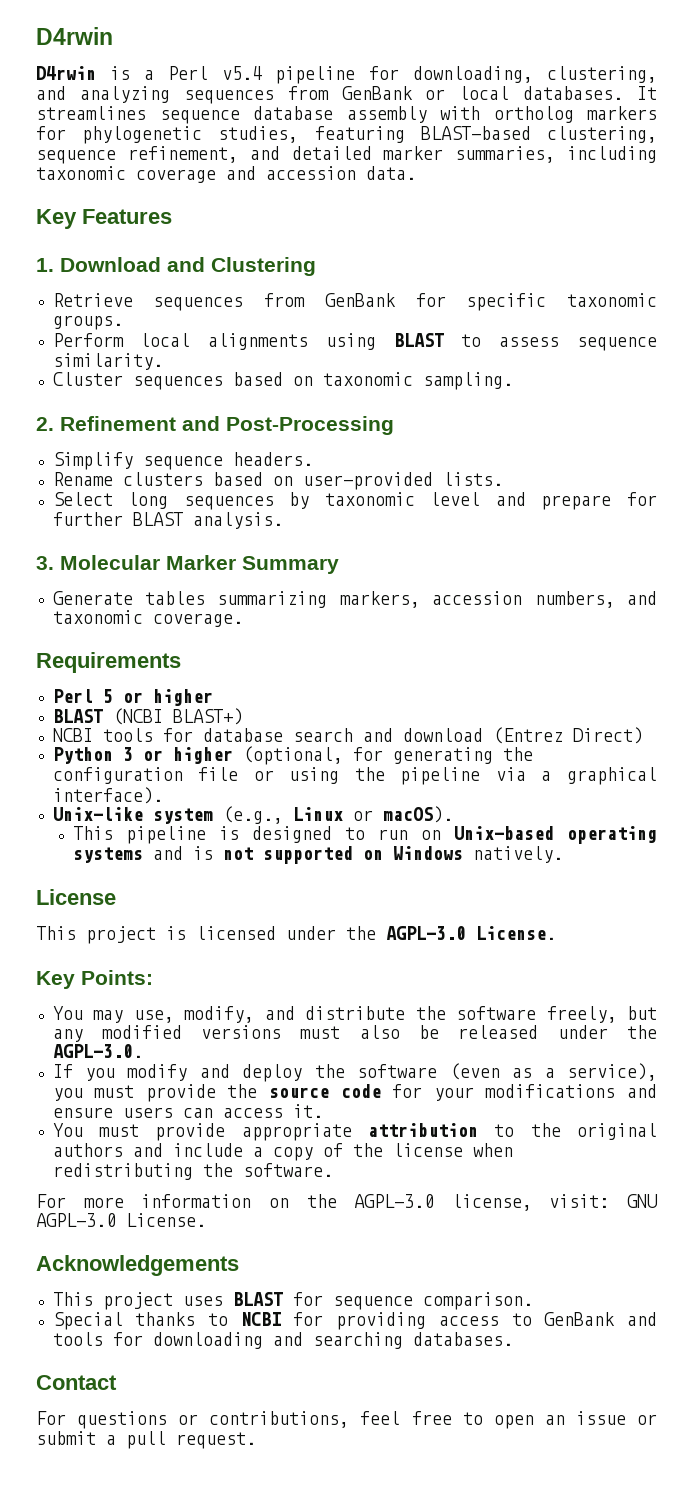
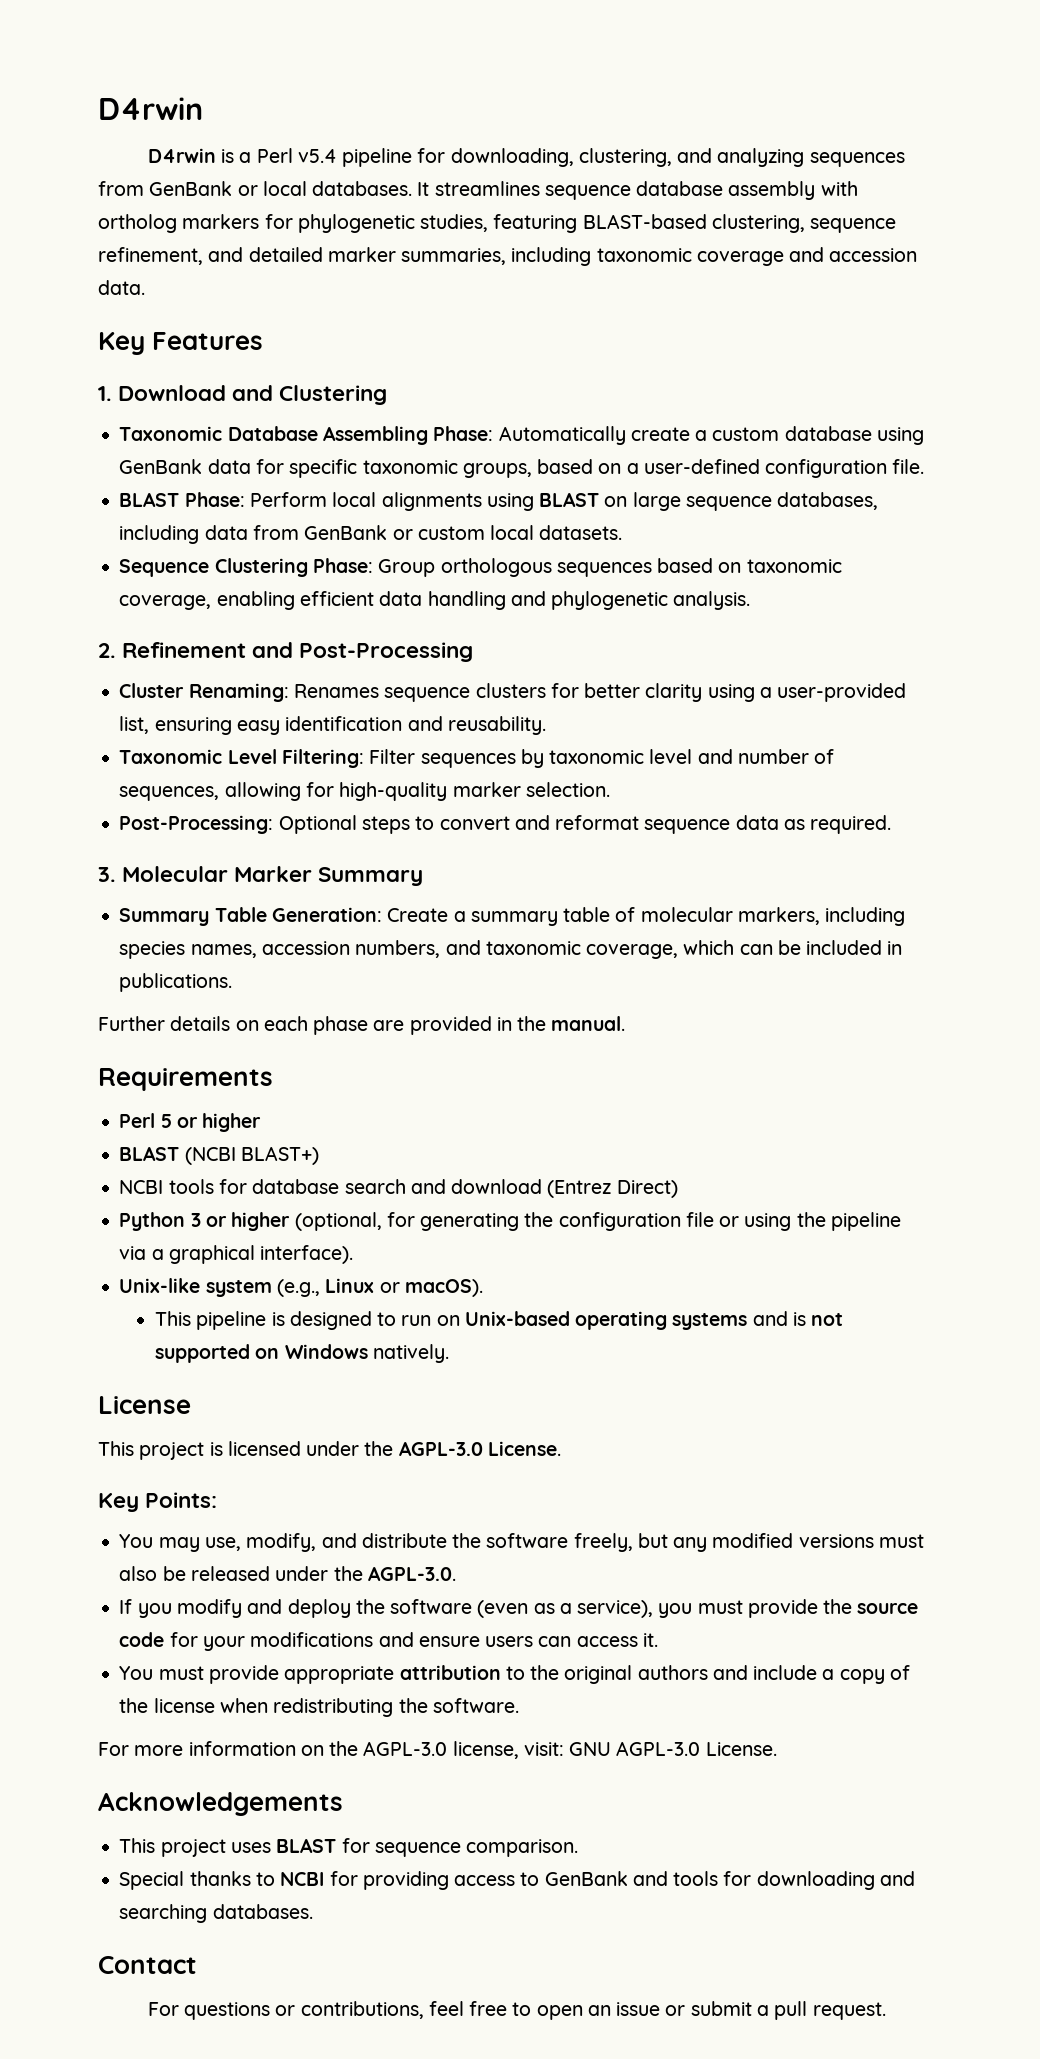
- Retrieve sequences from GenBank for specific taxonomic groups.
- Perform local alignments using BLAST to assess sequence similarity.
- Cluster sequences based on taxonomic sampling.
+ Taxonomic Database Assembling Phase: Automatically create a custom database using GenBank data for specific taxonomic groups, based on a user-defined configuration file.
+ BLAST Phase: Perform local alignments using BLAST on large sequence databases, including data from GenBank or custom local datasets.
+ Sequence Clustering Phase: Group orthologous sequences based on taxonomic coverage, enabling efficient data handling and phylogenetic analysis.
  2. Refinement and Post-Processing
- Simplify sequence headers.
- Rename clusters based on user-provided lists.
- Select long sequences by taxonomic level and prepare for further BLAST analysis.
+ Cluster Renaming: Renames sequence clusters for better clarity using a user-provided list, ensuring easy identification and reusability.
+ Taxonomic Level Filtering: Filter sequences by taxonomic level and number of sequences, allowing for high-quality marker selection.
+ Post-Processing: Optional steps to convert and reformat sequence data as required.
  3. Molecular Marker Summary
- Generate tables summarizing markers, accession numbers, and taxonomic coverage.
+ Summary Table Generation: Create a summary table of molecular markers, including species names, accession numbers, and taxonomic coverage, which can be included in publications.
+ Further details on each phase are provided in the manual.

